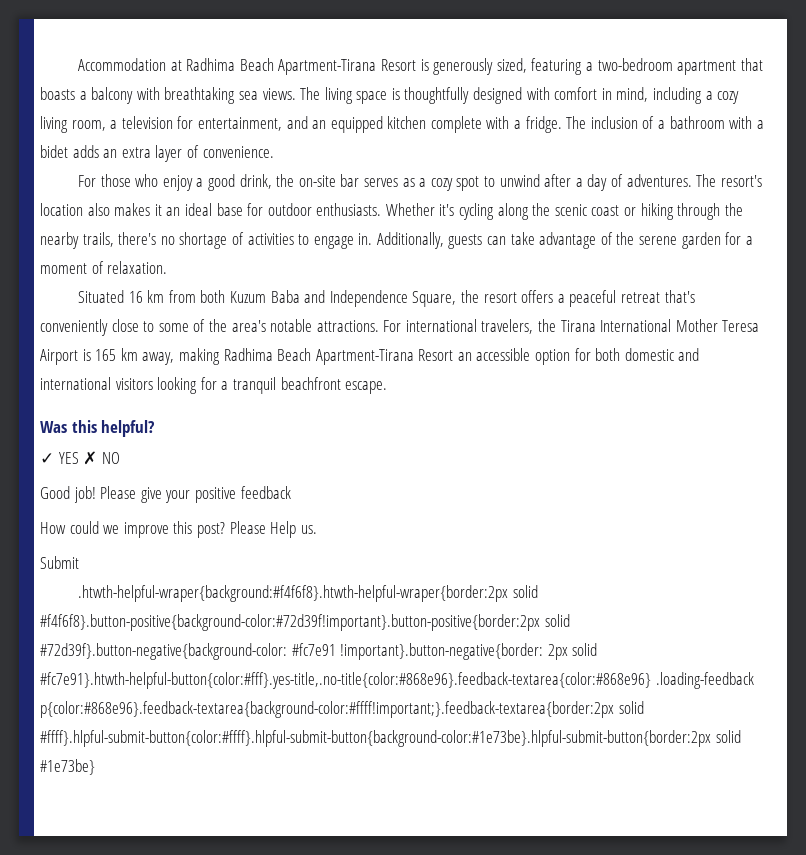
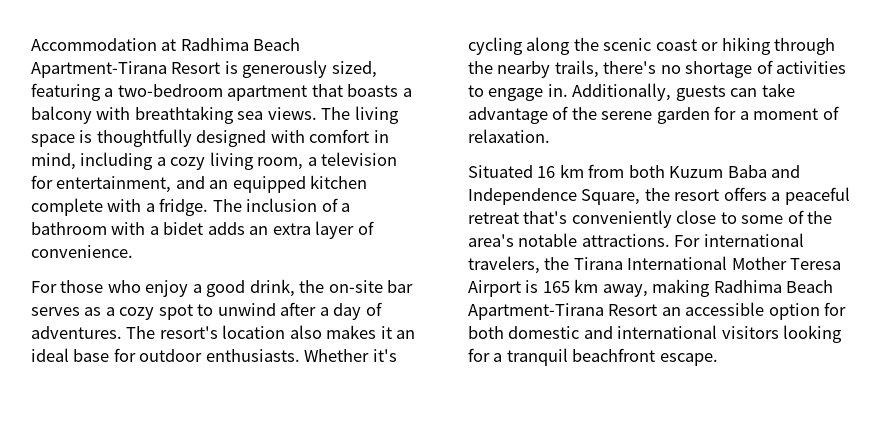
- Was this helpful?
- ✓ YES ✗ NO
- Good job! Please give your positive feedback
- How could we improve this post? Please Help us.
- Submit
- .htwth-helpful-wraper{background:#f4f6f8}.htwth-helpful-wraper{border:2px solid #f4f6f8}.button-positive{background-color:#72d39f!important}.button-positive{border:2px solid #72d39f}.button-negative{background-color: #fc7e91 !important}.button-negative{border: 2px solid #fc7e91}.htwth-helpful-button{color:#fff}.yes-title,.no-title{color:#868e96}.feedback-textarea{color:#868e96} .loading-feedback p{color:#868e96}.feedback-textarea{background-color:#ffff!important;}.feedback-textarea{border:2px solid #ffff}.hlpful-submit-button{color:#ffff}.hlpful-submit-button{background-color:#1e73be}.hlpful-submit-button{border:2px solid #1e73be}

